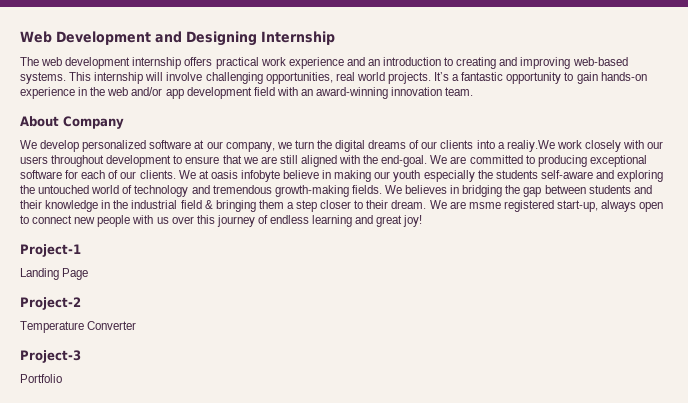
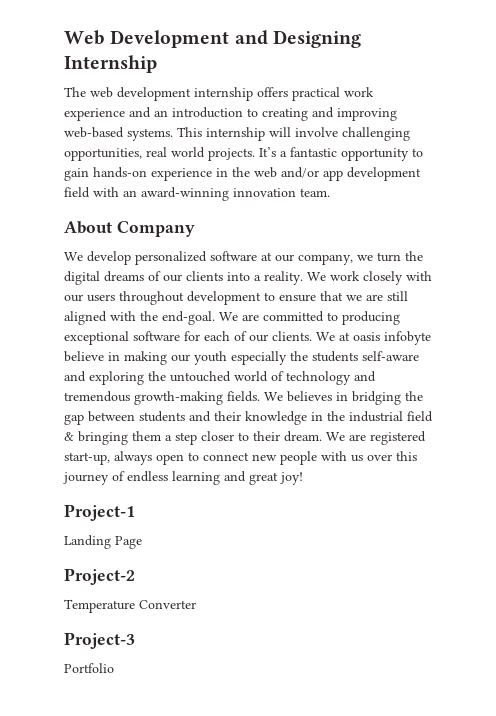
- We develop personalized software at our company, we turn the digital dreams of our clients into a realiy.We work closely with our users throughout development to ensure that we are still aligned with the end-goal.
+ We develop personalized software at our company, we turn the digital dreams of our clients into a reality. We work closely with our users throughout development to ensure that we are still aligned with the end-goal.
- We are msme registered start-up, always open to connect new people with us over this journey of endless learning and great joy!
+ We are registered start-up, always open to connect new people with us over this journey of endless learning and great joy!

